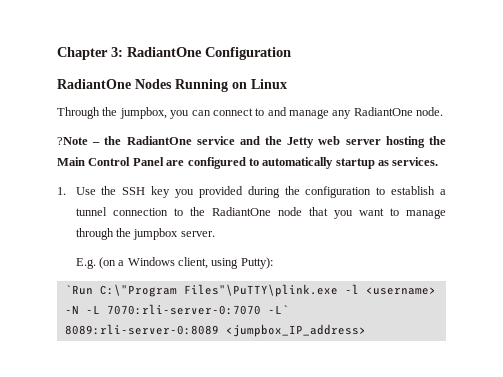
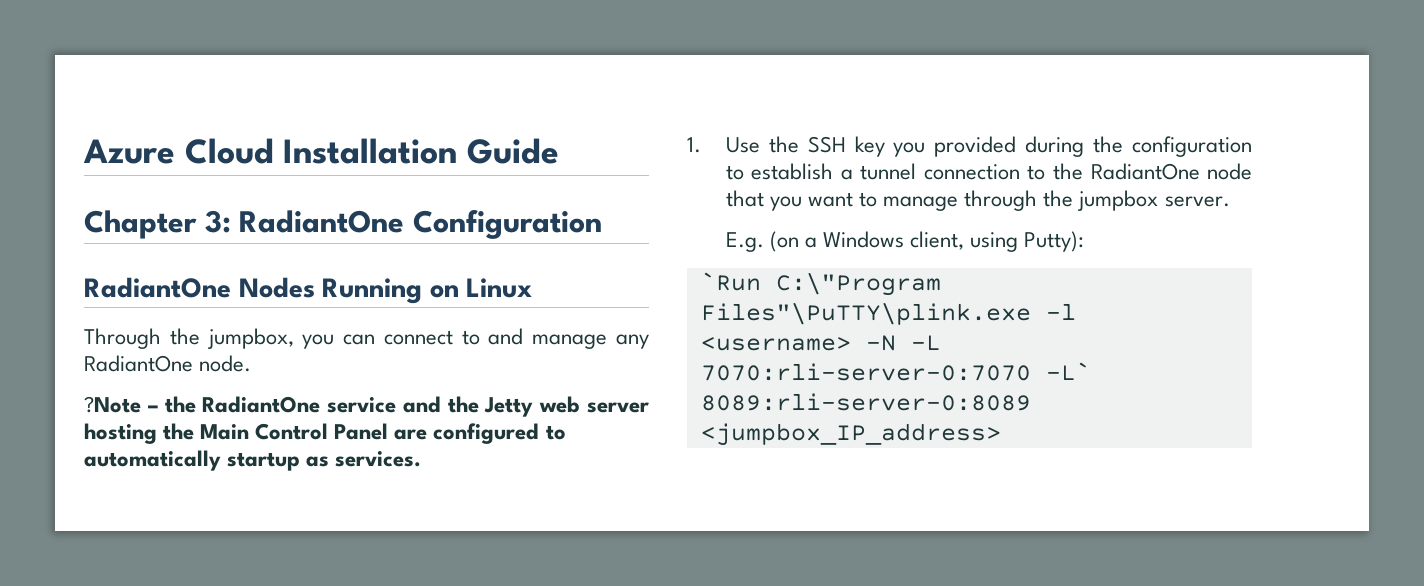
+ Azure Cloud Installation Guide

